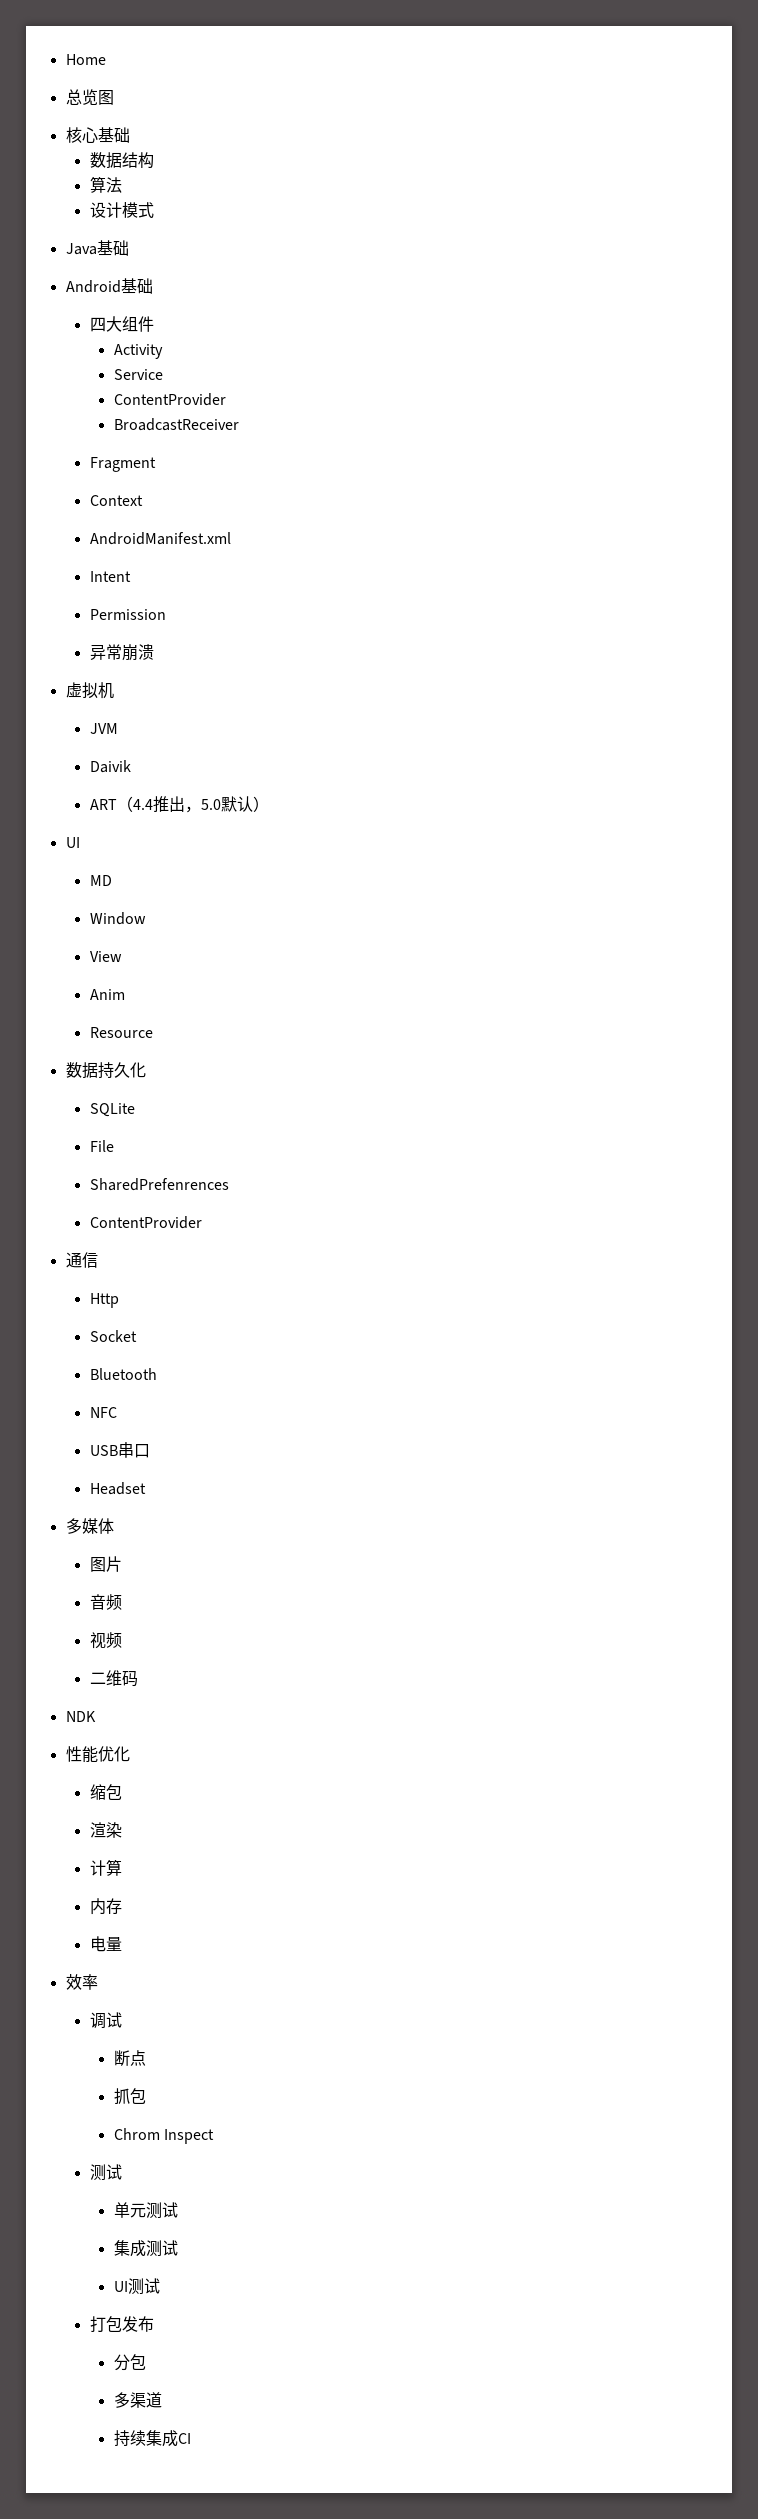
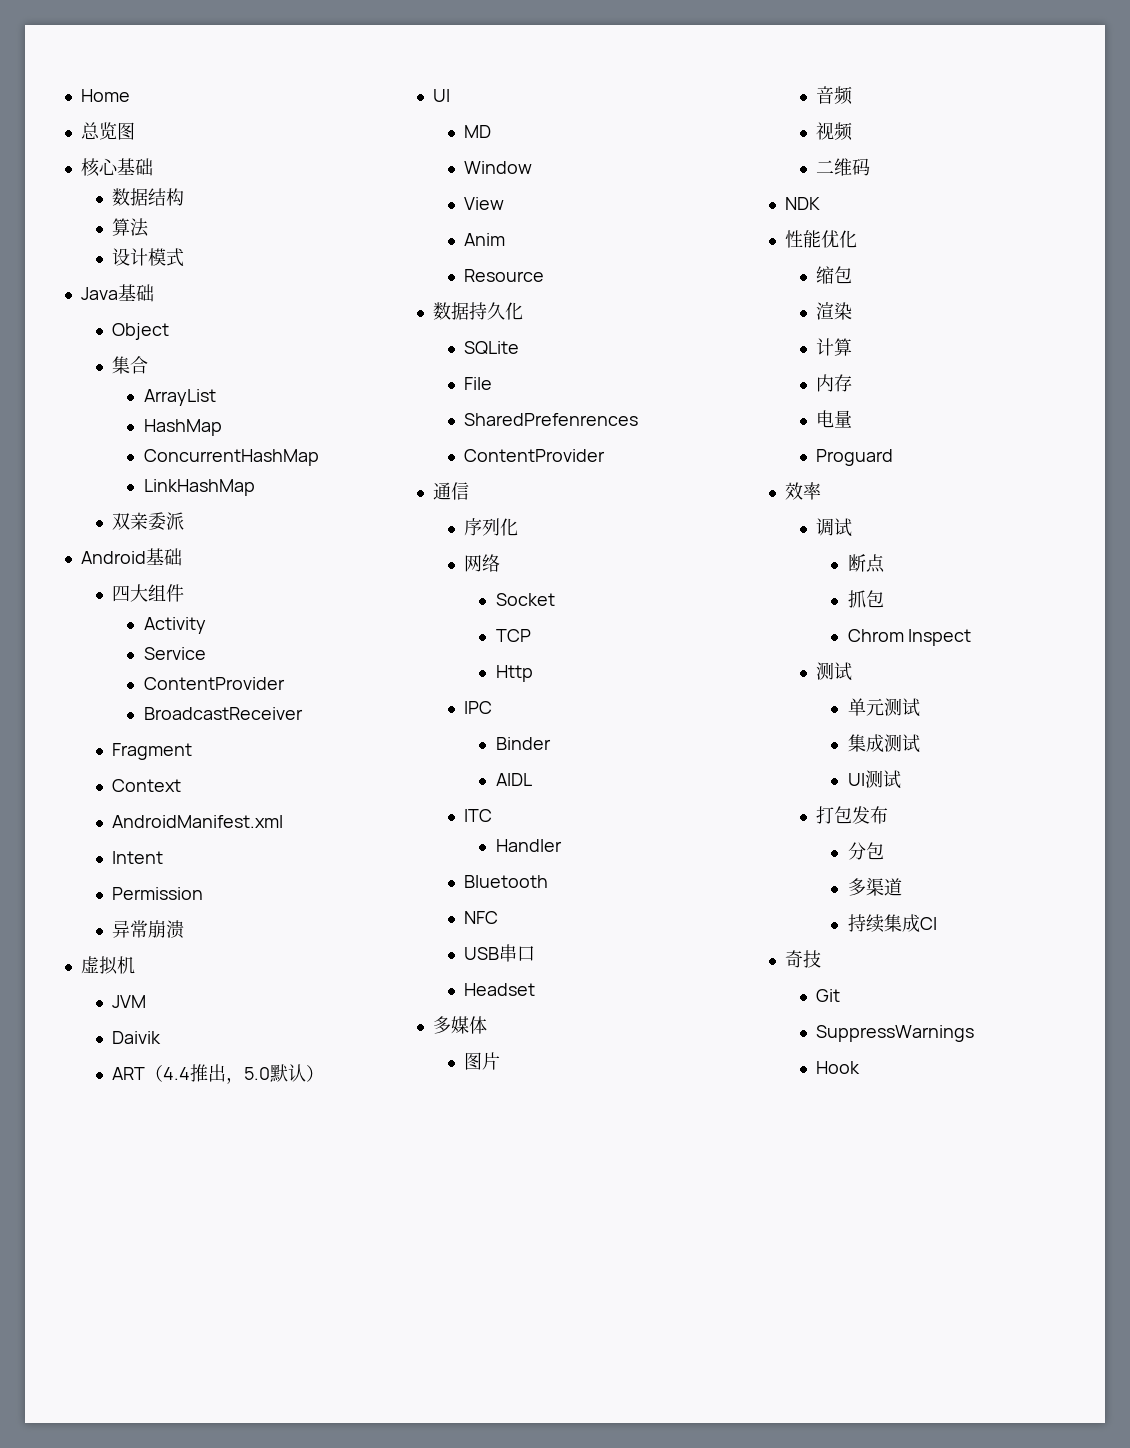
+ Object
+ 集合
+ ArrayList
+ HashMap
+ ConcurrentHashMap
+ LinkHashMap
+ 双亲委派
+ 序列化
+ 网络
+ Socket
+ TCP
  Http
- Socket
+ IPC
+ Binder
+ AIDL
+ ITC
+ Handler
+ Proguard
+ 奇技
+ Git
+ SuppressWarnings
+ Hook

